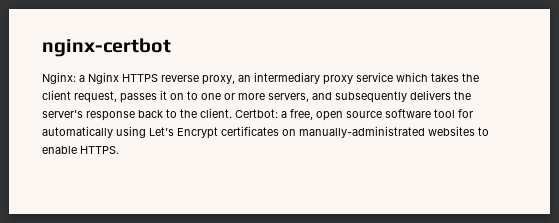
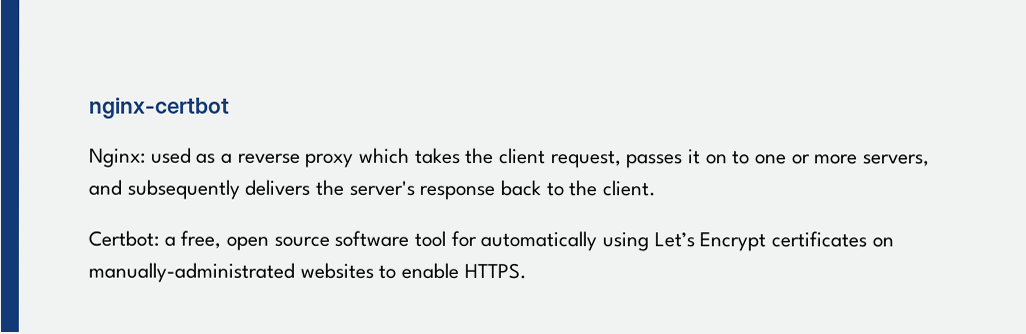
- Nginx: a Nginx HTTPS reverse proxy, an intermediary proxy service which takes the client request, passes it on to one or more servers, and subsequently delivers the server's response back to the client. Certbot: a free, open source software tool for automatically using Let’s Encrypt certificates on manually-administrated websites to enable HTTPS.
+ Nginx: used as a reverse proxy which takes the client request, passes it on to one or more servers, and subsequently delivers the server's response back to the client.
+ Certbot: a free, open source software tool for automatically using Let’s Encrypt certificates on manually-administrated websites to enable HTTPS.

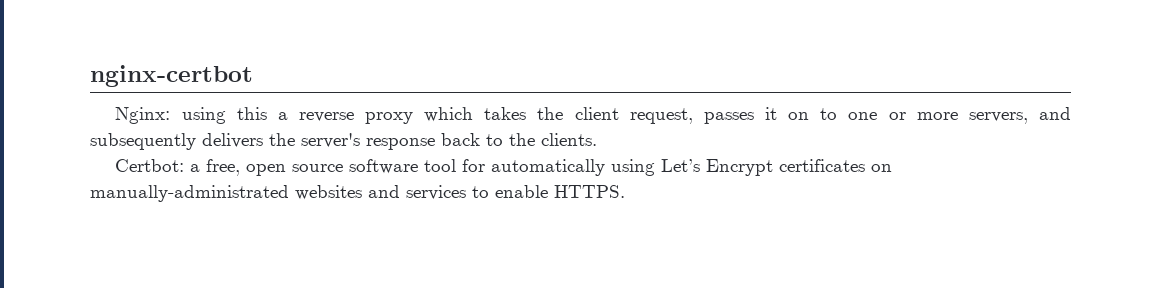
- Nginx: used as a reverse proxy which takes the client request, passes it on to one or more servers, and subsequently delivers the server's response back to the client.
+ Nginx: using this a reverse proxy which takes the client request, passes it on to one or more servers, and subsequently delivers the server's response back to the clients.
- Certbot: a free, open source software tool for automatically using Let’s Encrypt certificates on manually-administrated websites to enable HTTPS.
+ Certbot: a free, open source software tool for automatically using Let’s Encrypt certificates on manually-administrated websites and services to enable HTTPS.

